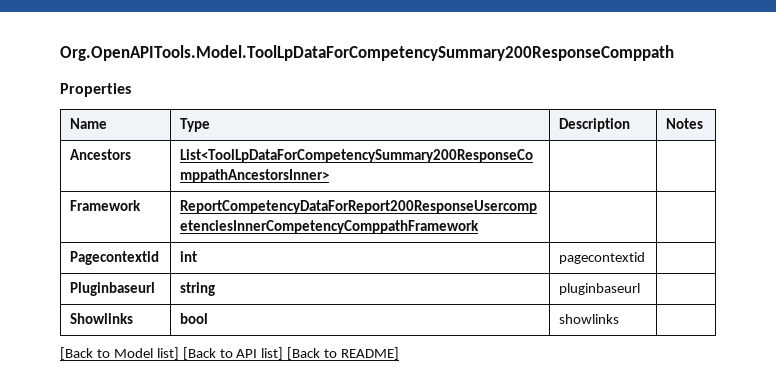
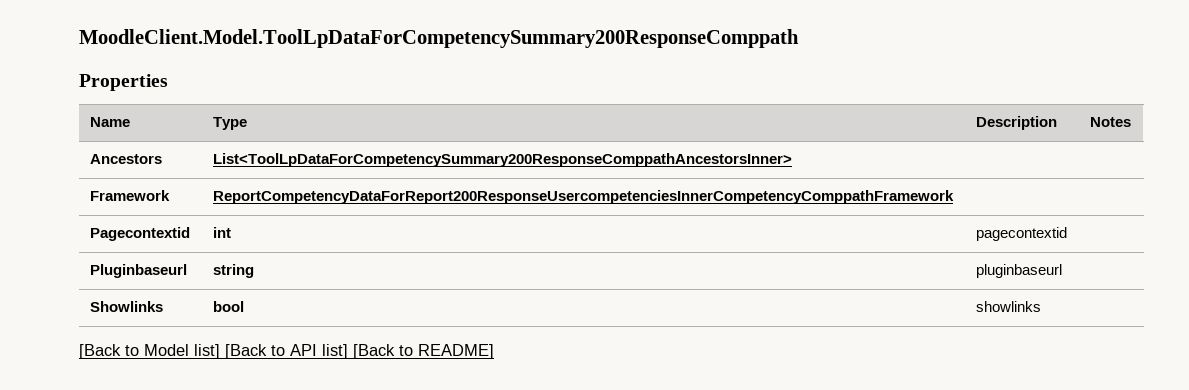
- Org.OpenAPITools.Model.ToolLpDataForCompetencySummary200ResponseComppath
+ MoodleClient.Model.ToolLpDataForCompetencySummary200ResponseComppath

